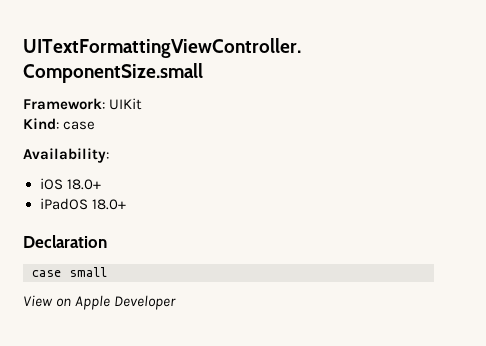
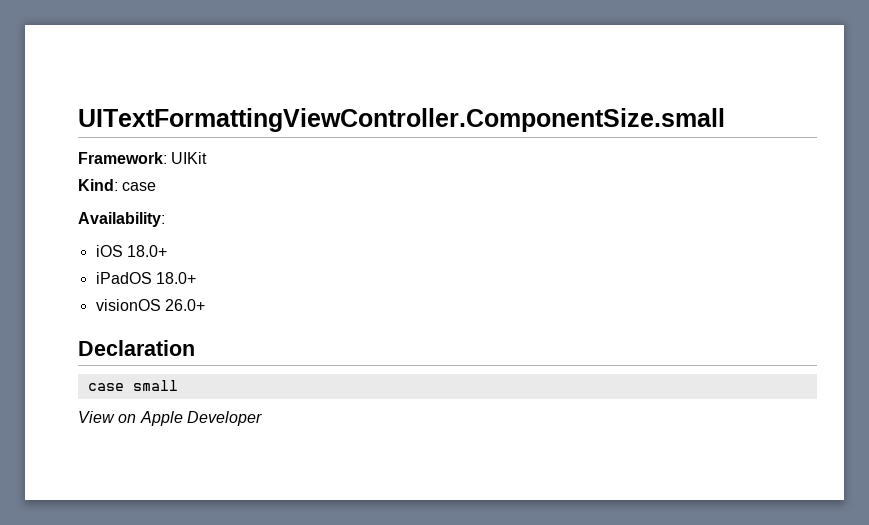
+ visionOS 26.0+

